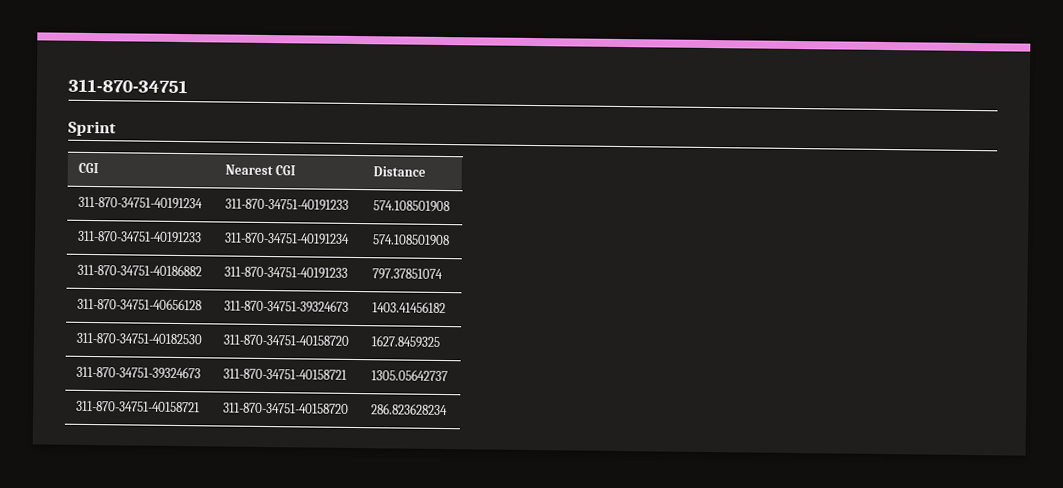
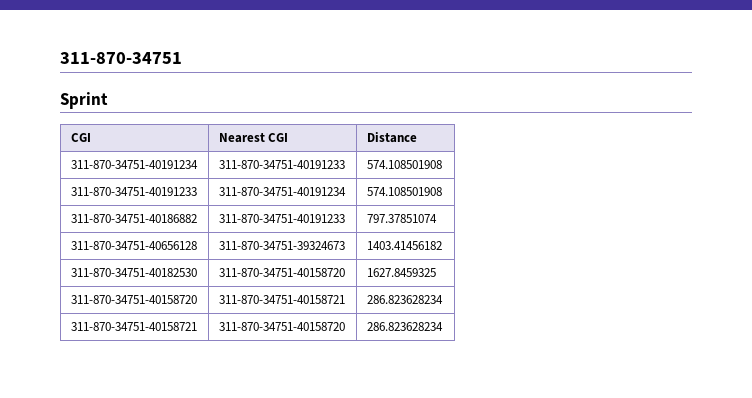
- 311-870-34751-39324673 | 311-870-34751-40158721 | 1305.05642737
+ 311-870-34751-40158720 | 311-870-34751-40158721 | 286.823628234

